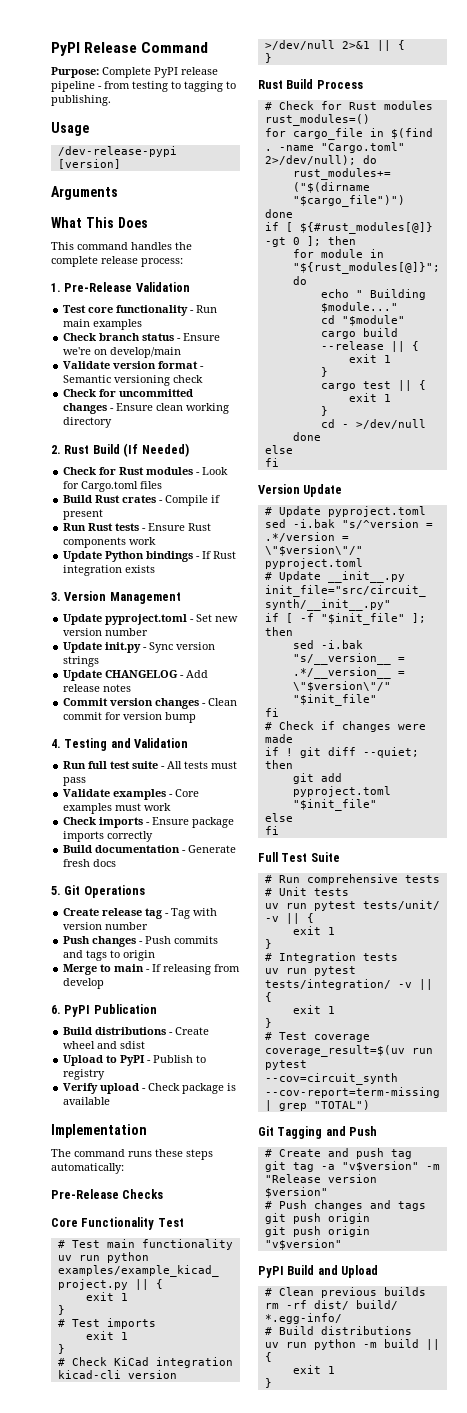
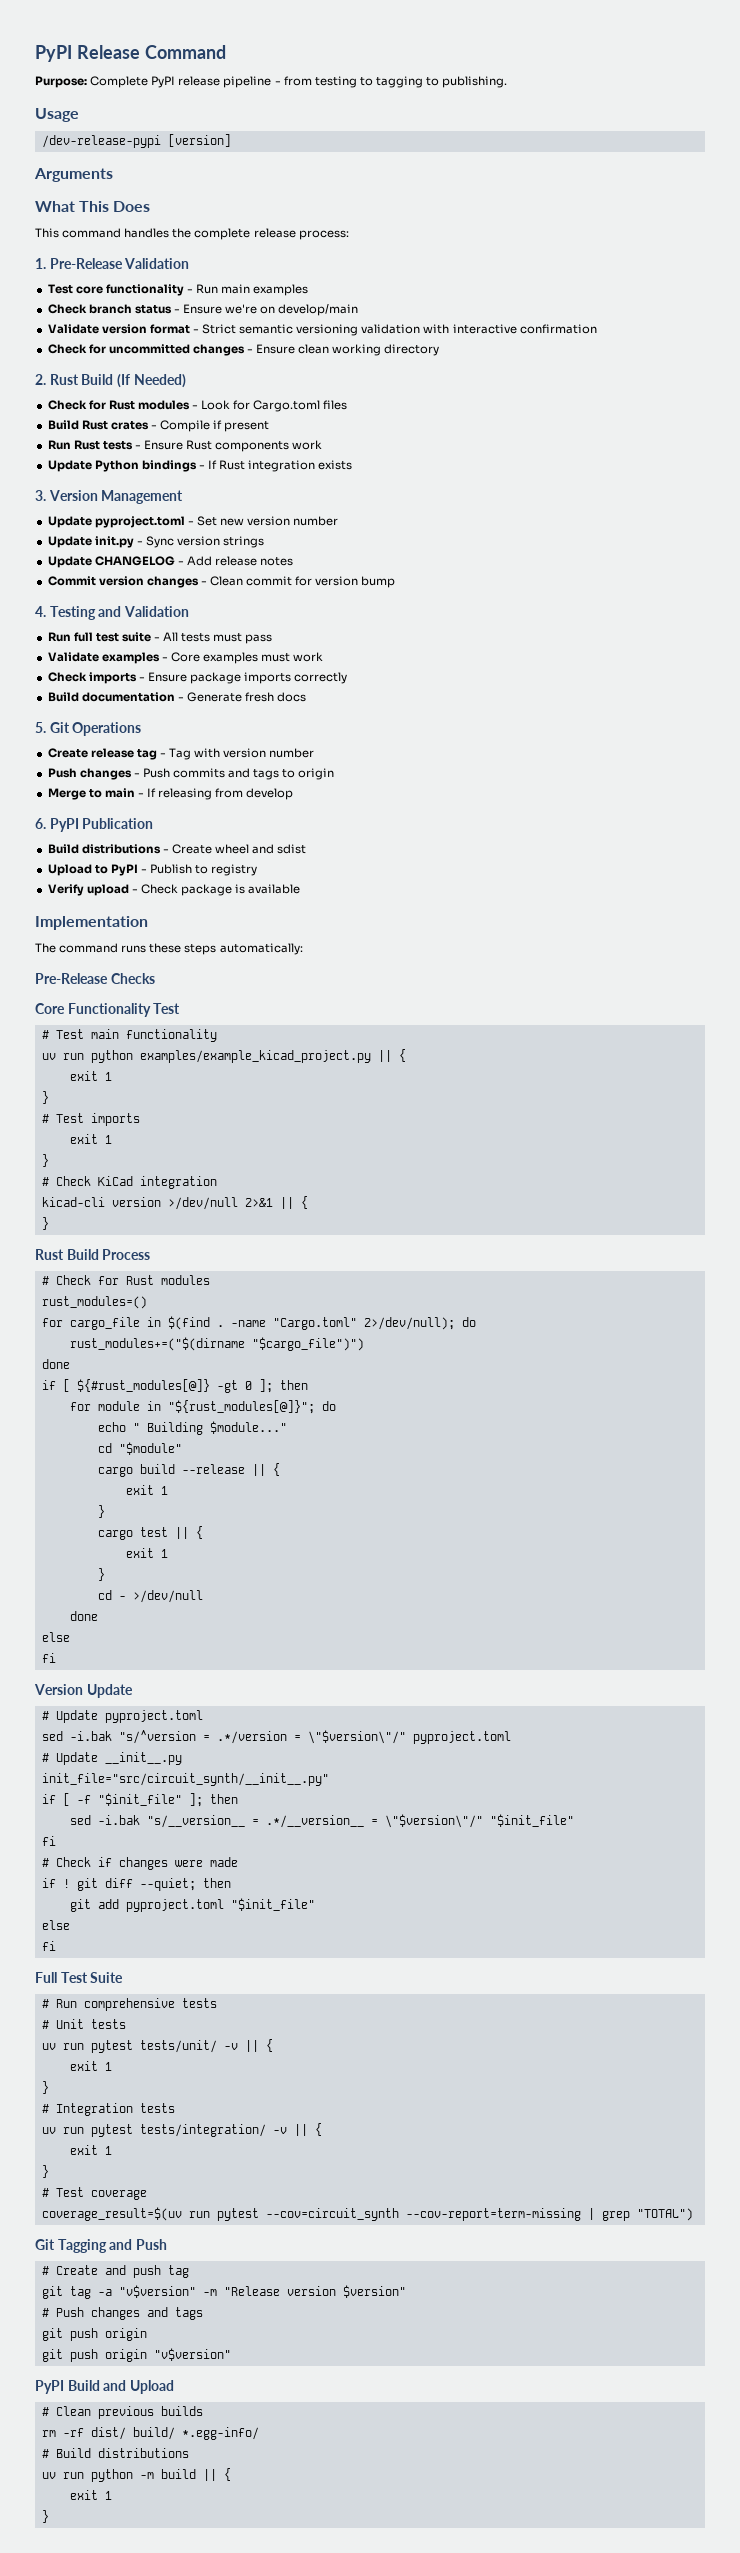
- Validate version format - Semantic versioning check
+ Validate version format - Strict semantic versioning validation with interactive confirmation

